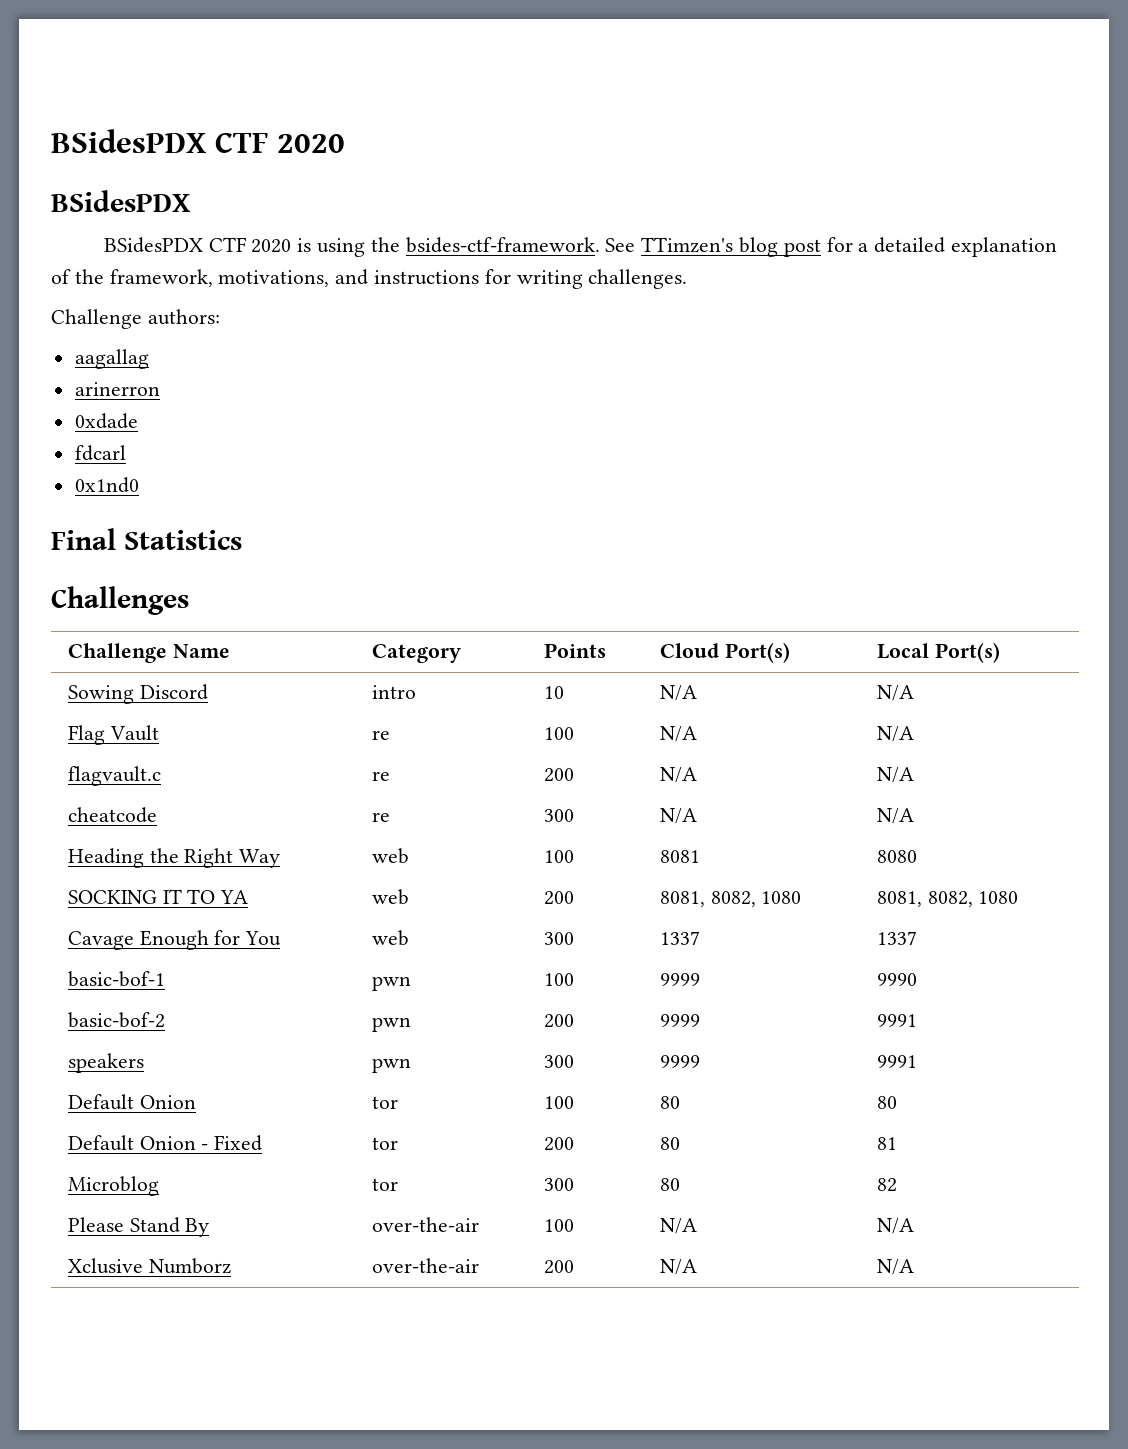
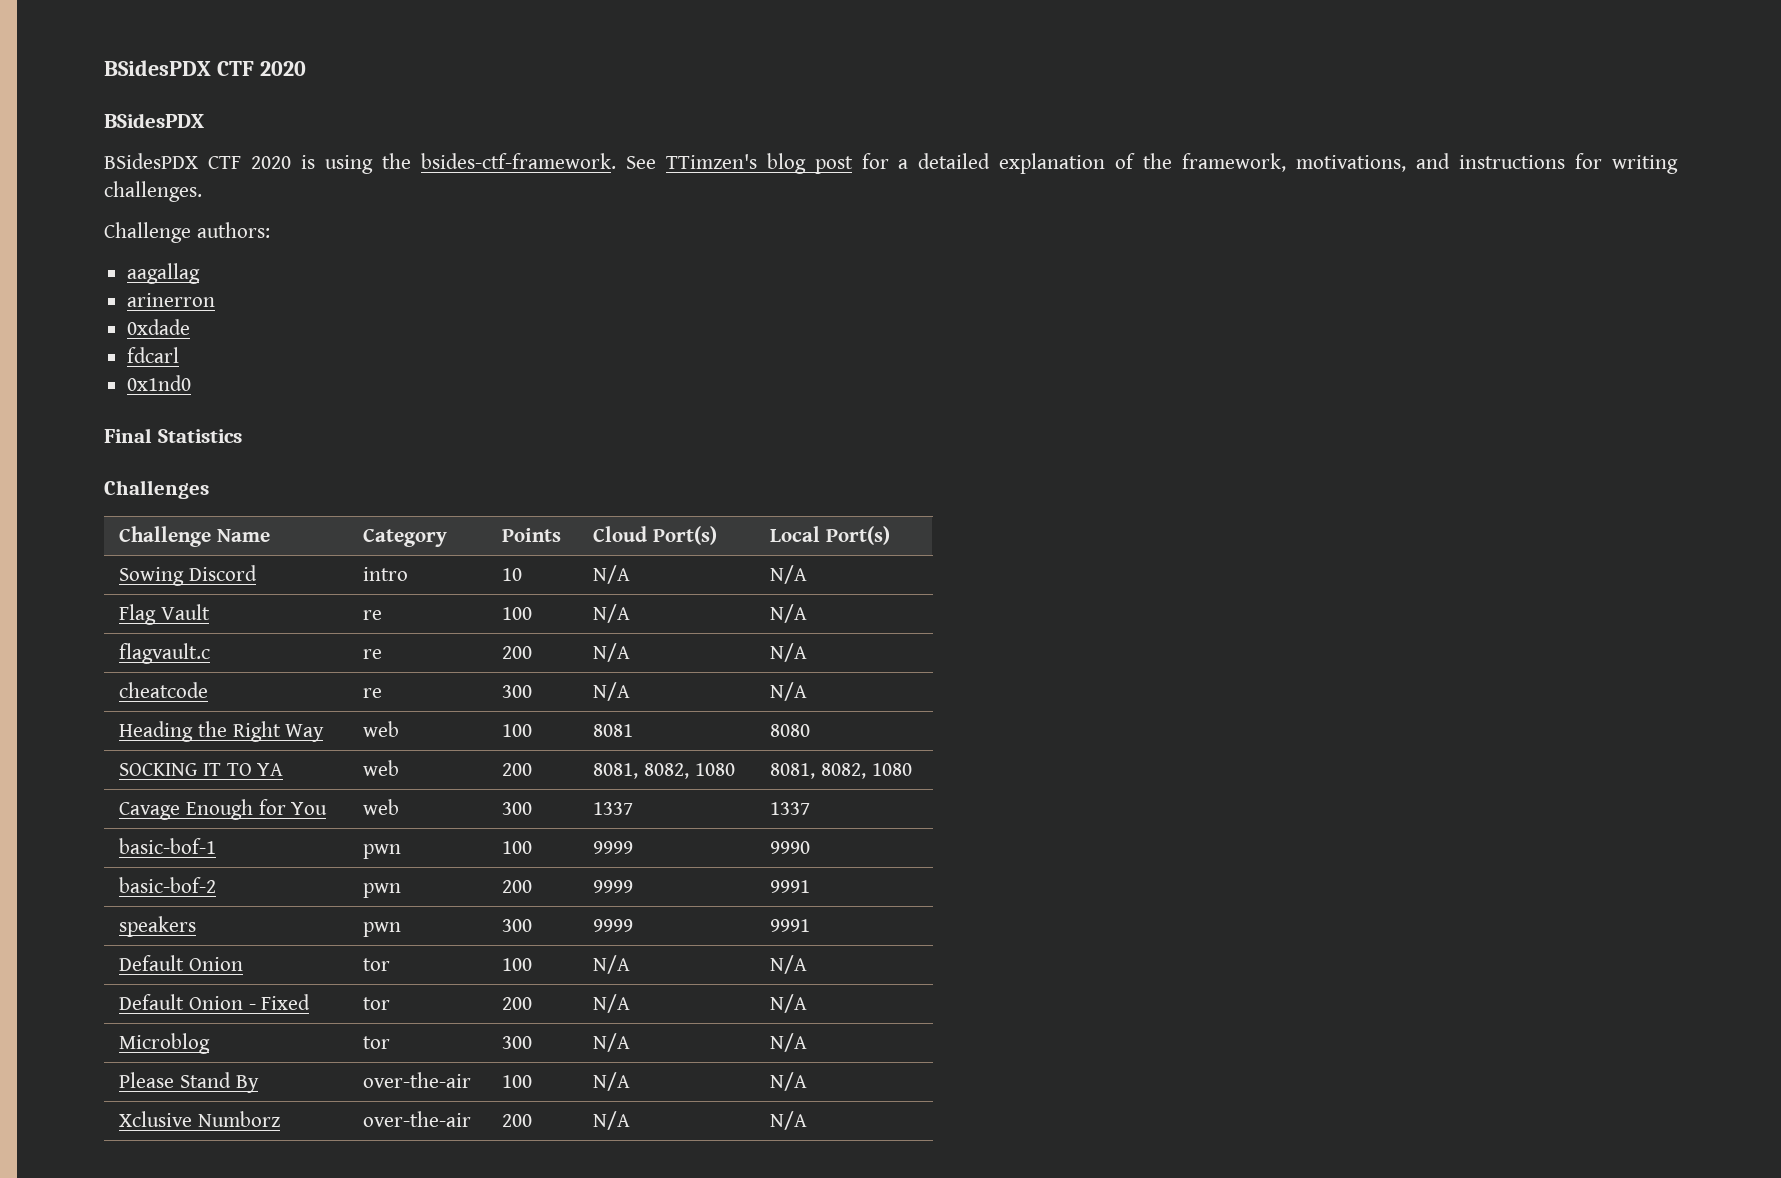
- Default Onion | tor | 100 | 80 | 80
+ Default Onion | tor | 100 | N/A | N/A
- Default Onion - Fixed | tor | 200 | 80 | 81
+ Default Onion - Fixed | tor | 200 | N/A | N/A
- Microblog | tor | 300 | 80 | 82
+ Microblog | tor | 300 | N/A | N/A

